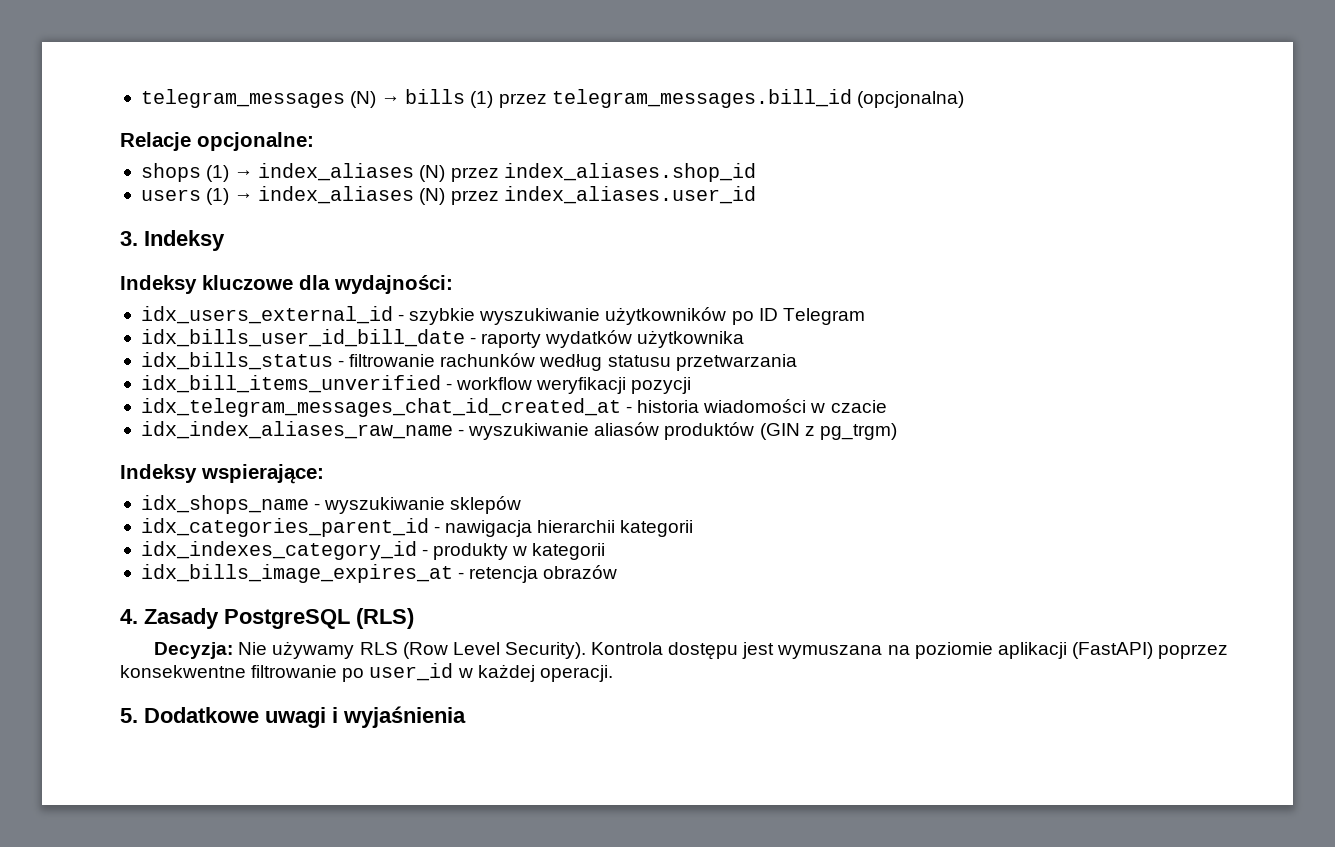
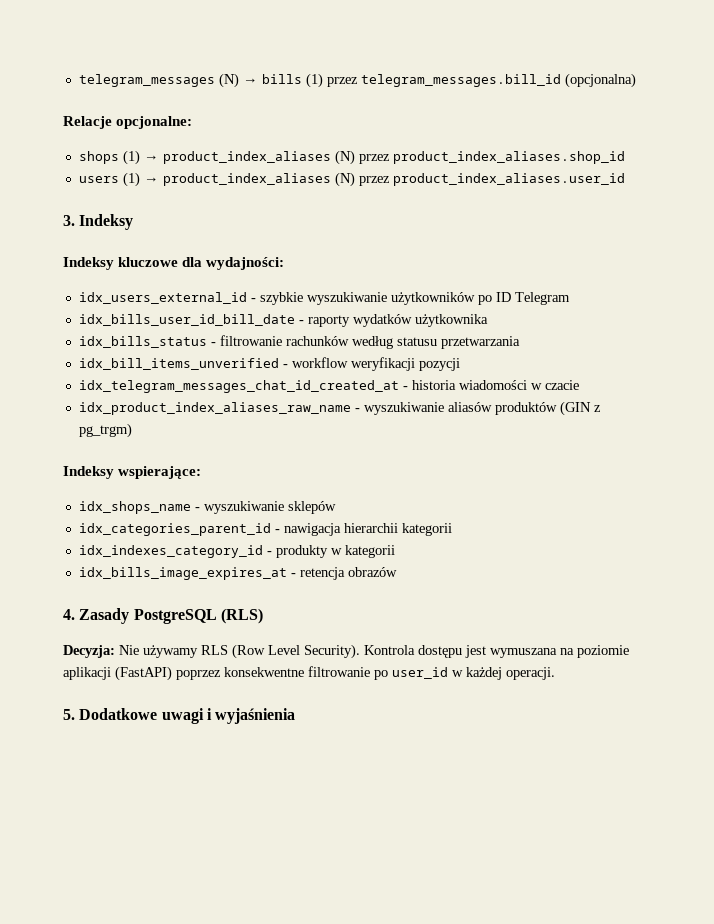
- shops (1) → index_aliases (N) przez index_aliases.shop_id
+ shops (1) → product_index_aliases (N) przez product_index_aliases.shop_id
- users (1) → index_aliases (N) przez index_aliases.user_id
+ users (1) → product_index_aliases (N) przez product_index_aliases.user_id
- idx_index_aliases_raw_name - wyszukiwanie aliasów produktów (GIN z pg_trgm)
+ idx_product_index_aliases_raw_name - wyszukiwanie aliasów produktów (GIN z pg_trgm)

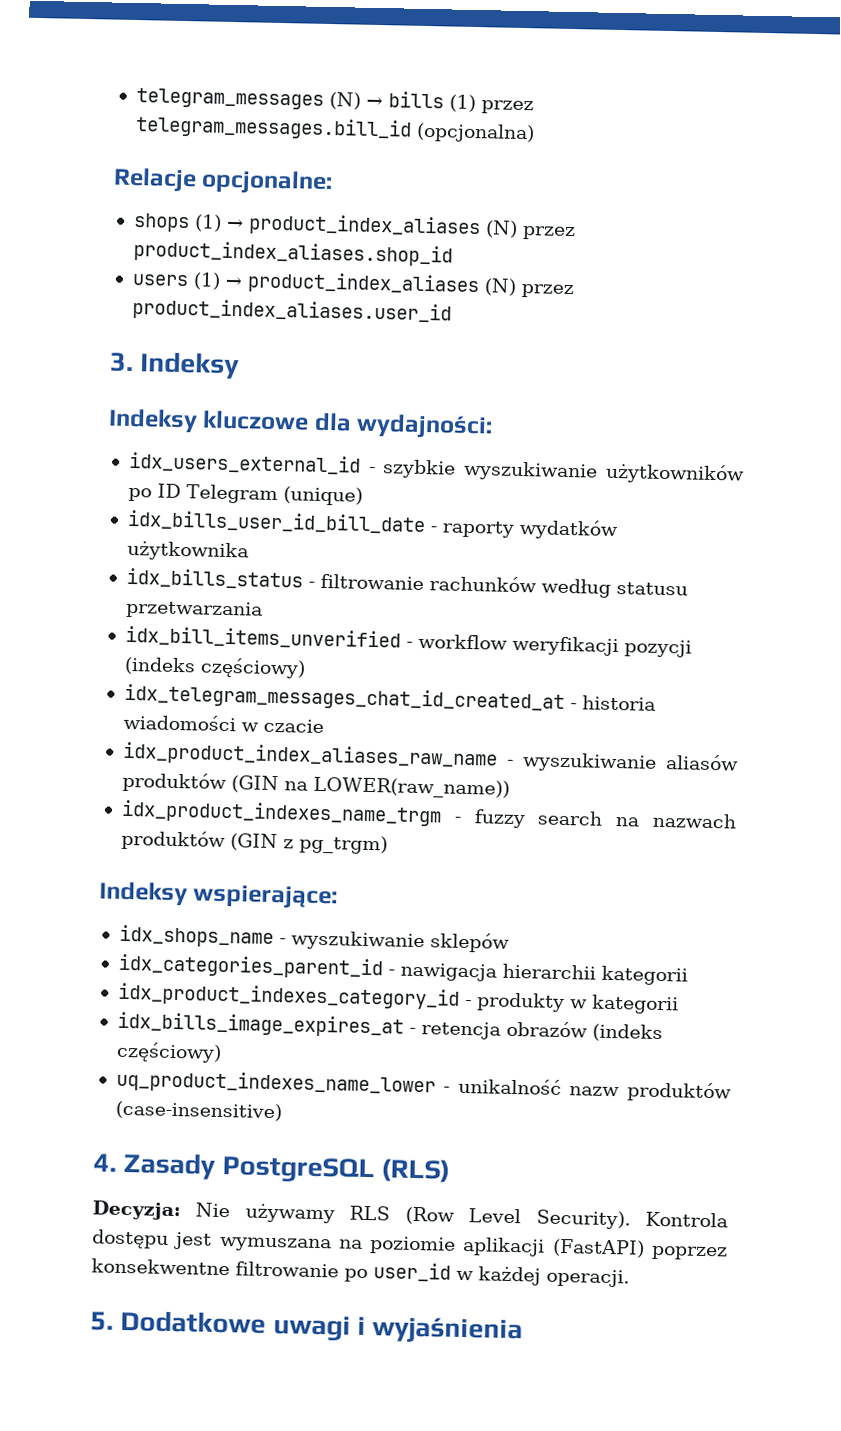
- idx_users_external_id - szybkie wyszukiwanie użytkowników po ID Telegram
+ idx_users_external_id - szybkie wyszukiwanie użytkowników po ID Telegram (unique)
- idx_bill_items_unverified - workflow weryfikacji pozycji
+ idx_bill_items_unverified - workflow weryfikacji pozycji (indeks częściowy)
- idx_product_index_aliases_raw_name - wyszukiwanie aliasów produktów (GIN z pg_trgm)
+ idx_product_index_aliases_raw_name - wyszukiwanie aliasów produktów (GIN na LOWER(raw_name))
+ idx_product_indexes_name_trgm - fuzzy search na nazwach produktów (GIN z pg_trgm)
- idx_indexes_category_id - produkty w kategorii
+ idx_product_indexes_category_id - produkty w kategorii
- idx_bills_image_expires_at - retencja obrazów
+ idx_bills_image_expires_at - retencja obrazów (indeks częściowy)
+ uq_product_indexes_name_lower - unikalność nazw produktów (case-insensitive)

